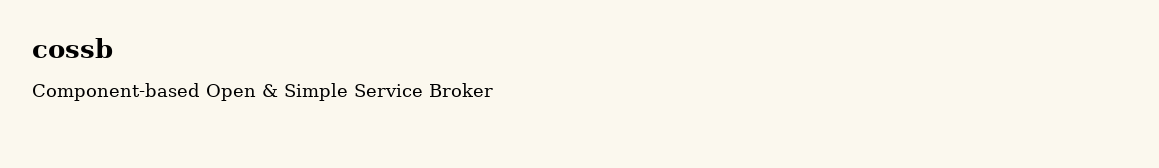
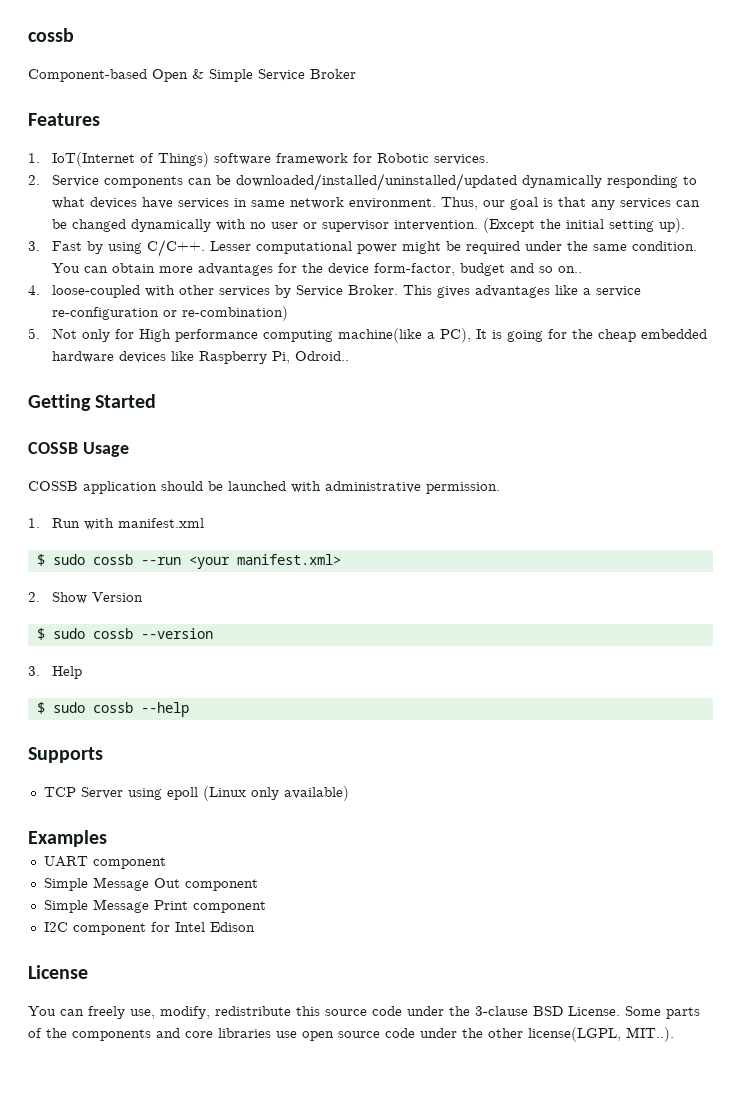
+ Features
+ 1. IoT(Internet of Things) software framework for Robotic services.
+ 2. Service components can be downloaded/installed/uninstalled/updated dynamically responding to what devices have services in same network environment. Thus, our goal is that any services can be changed dynamically with no user or supervisor intervention. (Except the initial setting up).
+ 3. Fast by using C/C++. Lesser computational power might be required under the same condition. You can obtain more advantages for the device form-factor, budget and so on..
+ 4. loose-coupled with other services by Service Broker. This gives advantages like a service re-configuration or re-combination)
+ 5. Not only for High performance computing machine(like a PC), It is going for the cheap embedded hardware devices like Raspberry Pi, Odroid..
+ Getting Started
+ COSSB Usage
+ COSSB application should be launched with administrative permission.
+ 1. Run with manifest.xml
+ $ sudo cossb --run <your manifest.xml>
+ 2. Show Version
+ $ sudo cossb --version
+ 3. Help
+ $ sudo cossb --help
+ Supports
+ TCP Server using epoll (Linux only available)
+ Examples
+ UART component
+ Simple Message Out component
+ Simple Message Print component
+ I2C component for Intel Edison
+ License
+ You can freely use, modify, redistribute this source code under the 3-clause BSD License. Some parts of the components and core libraries use open source code under the other license(LGPL, MIT..).

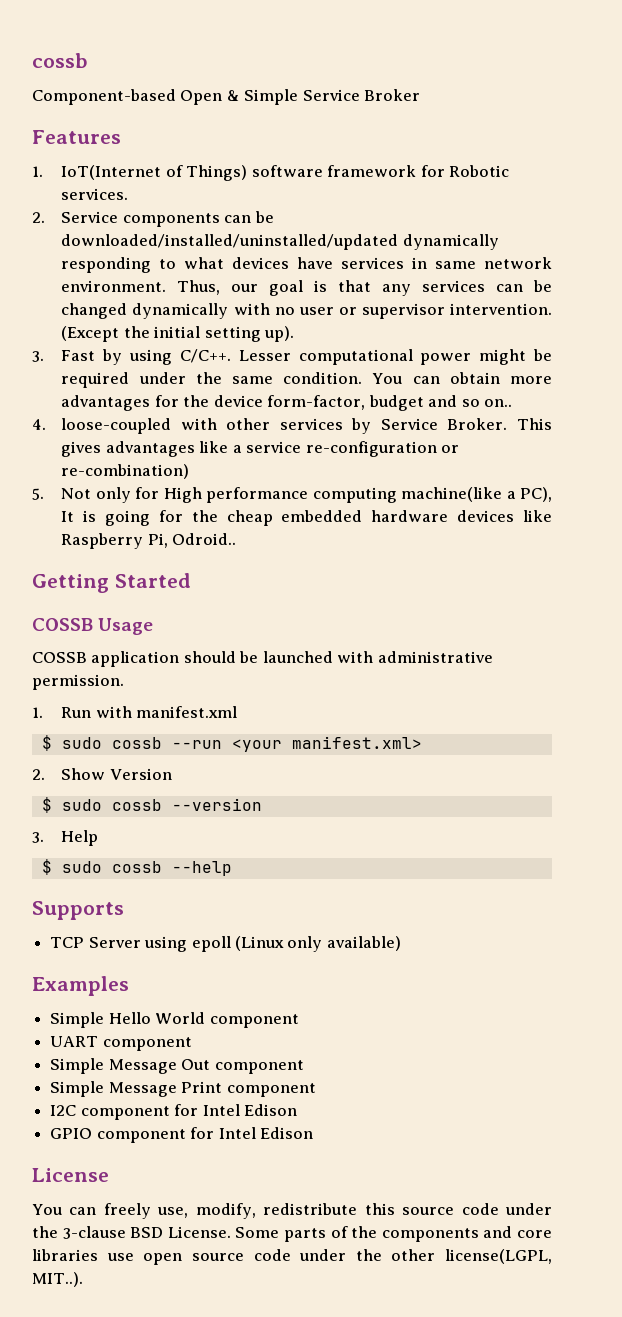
+ Simple Hello World component
+ GPIO component for Intel Edison

